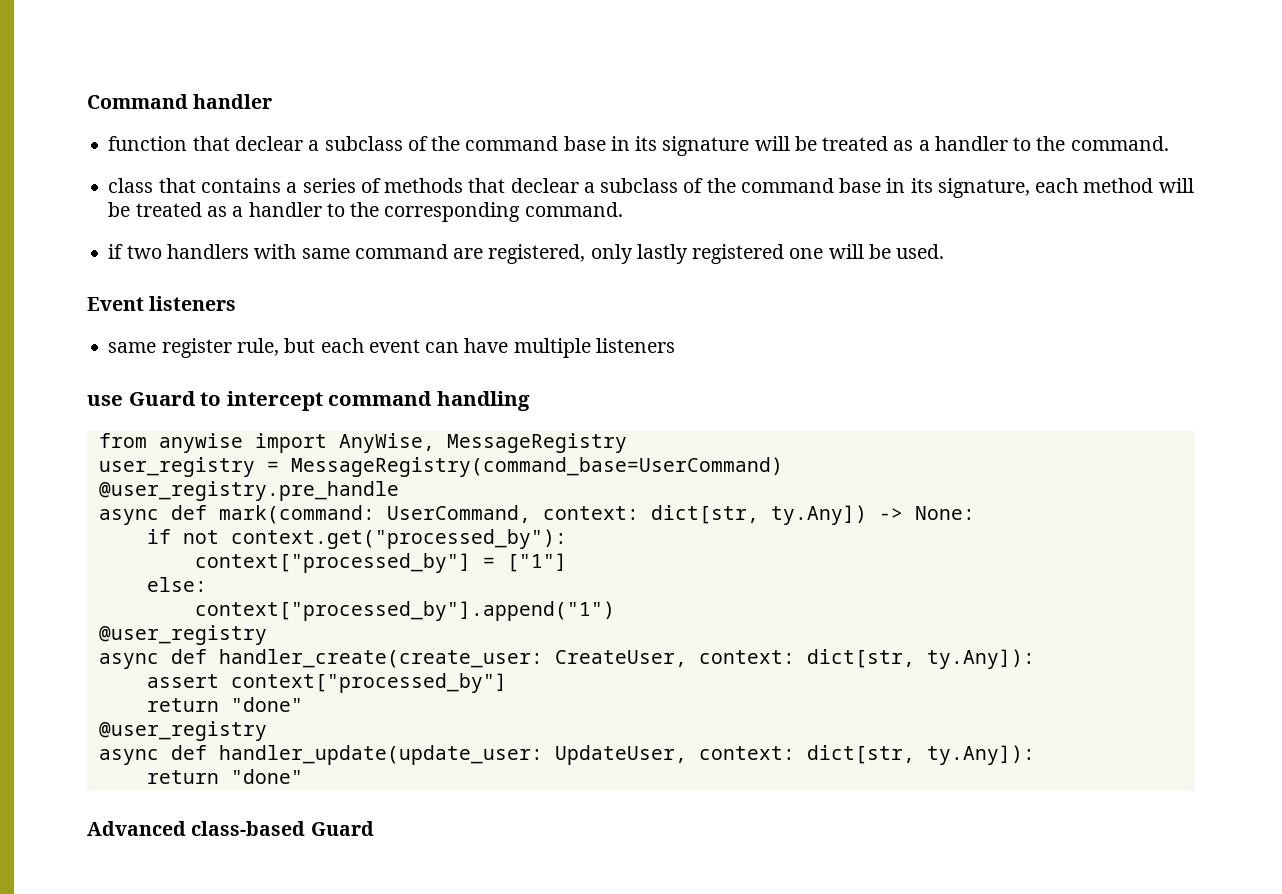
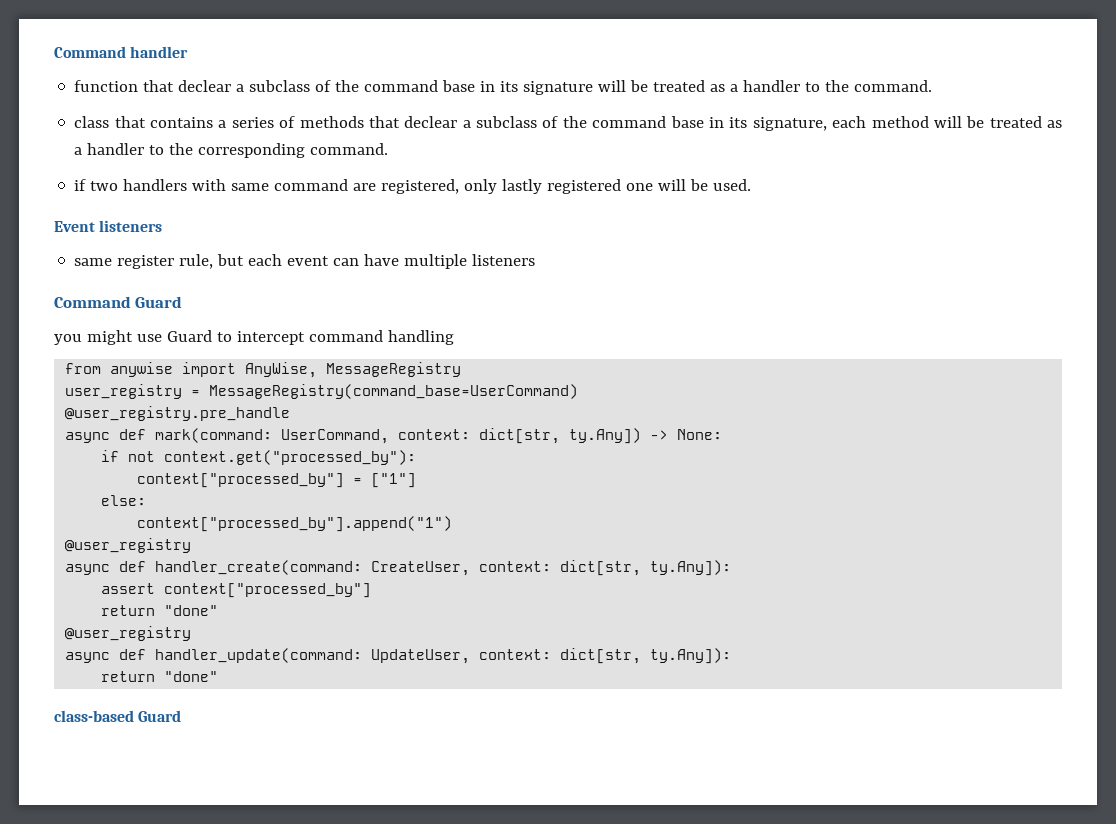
- use Guard to intercept command handling
+ Command Guard
+ you might use Guard to intercept command handling
- async def handler_create(create_user: CreateUser, context: dict[str, ty.Any]):
+ async def handler_create(command: CreateUser, context: dict[str, ty.Any]):
- async def handler_update(update_user: UpdateUser, context: dict[str, ty.Any]):
+ async def handler_update(command: UpdateUser, context: dict[str, ty.Any]):
- Advanced class-based Guard
+ class-based Guard

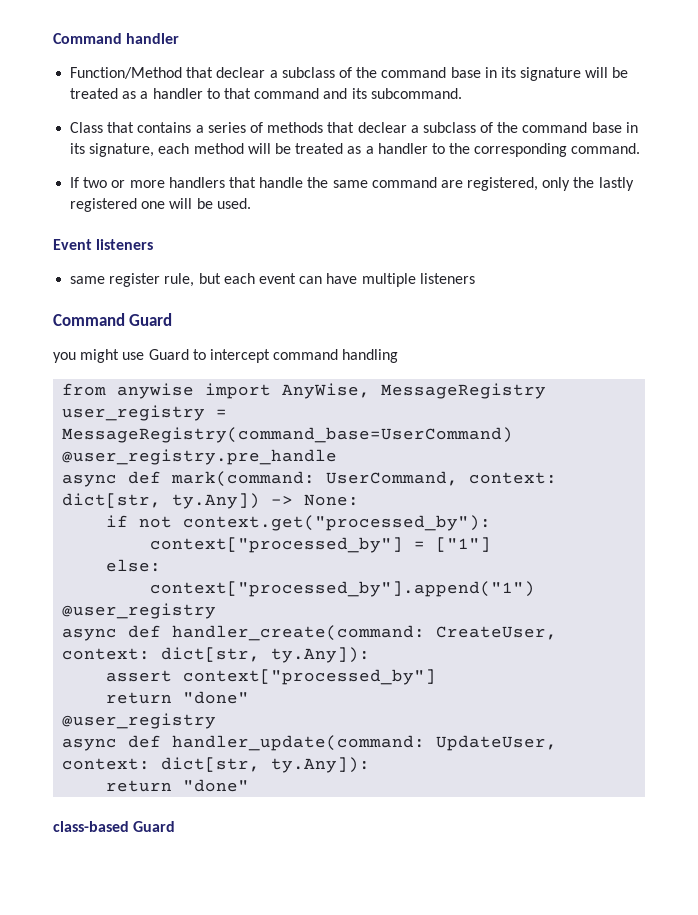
- function that declear a subclass of the command base in its signature will be treated as a handler to the command.
- class that contains a series of methods that declear a subclass of the command base in its signature, each method will be treated as a handler to the corresponding command.
+ Function/Method that declear a subclass of the command base in its signature will be treated as a handler to that command and its subcommand.
+ Class that contains a series of methods that declear a subclass of the command base in its signature, each method will be treated as a handler to the corresponding command.
- if two handlers with same command are registered, only lastly registered one will be used.
+ If two or more handlers that handle the same command are registered, only the lastly registered one will be used.

